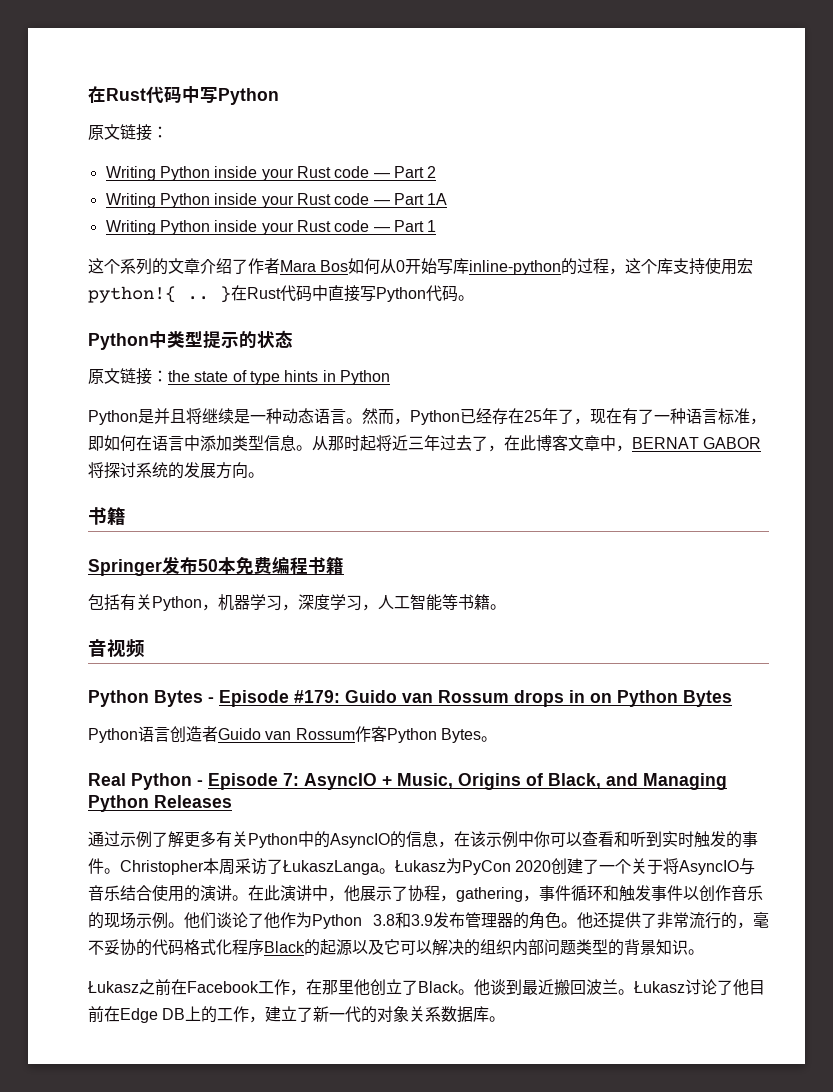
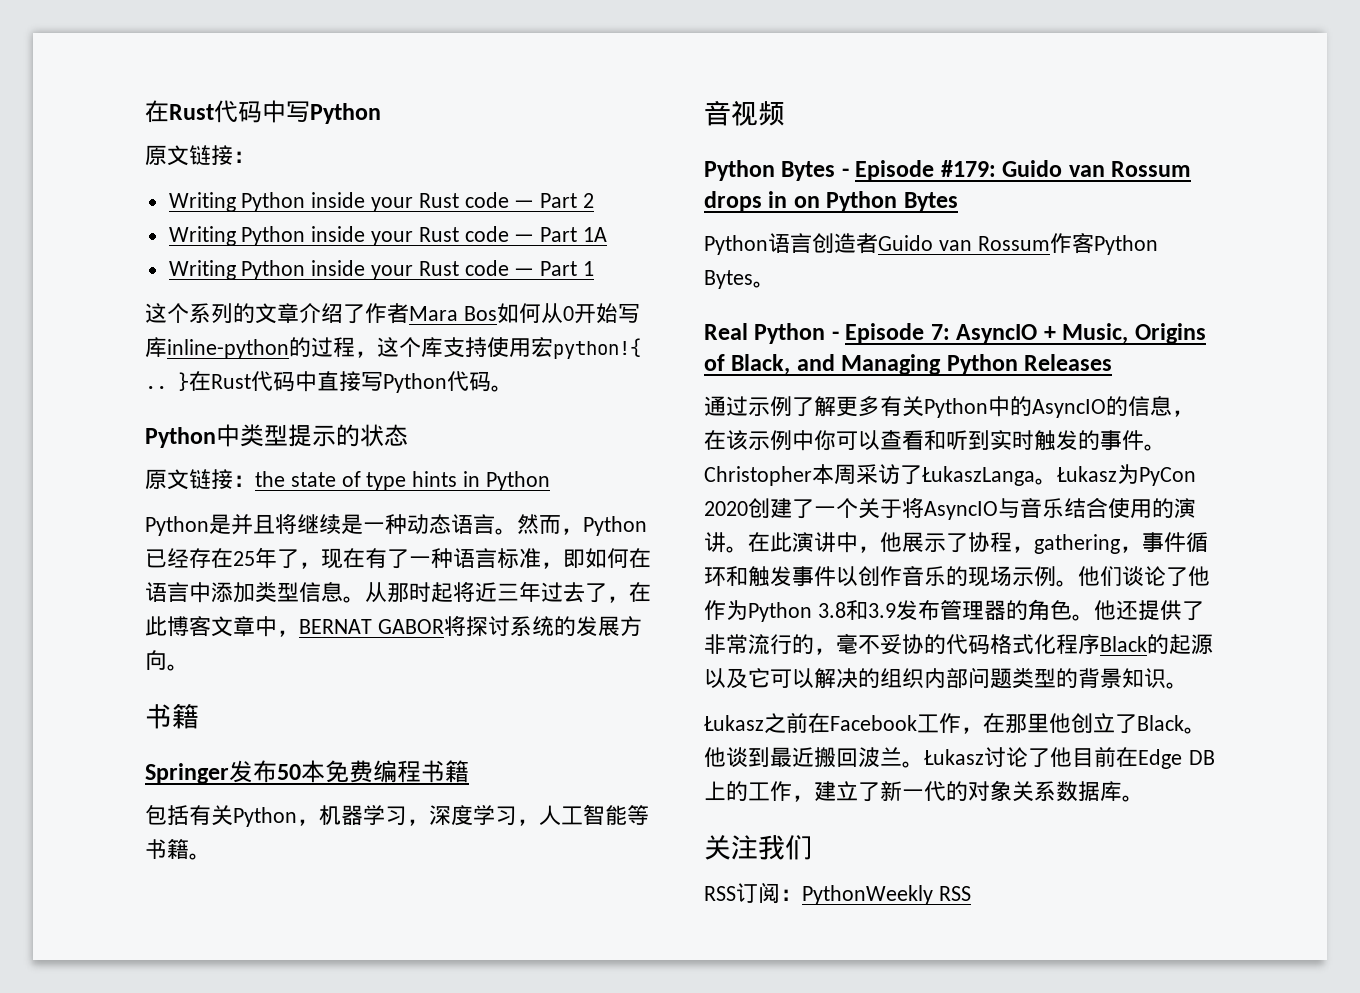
+ 关注我们
+ RSS订阅：PythonWeekly RSS

